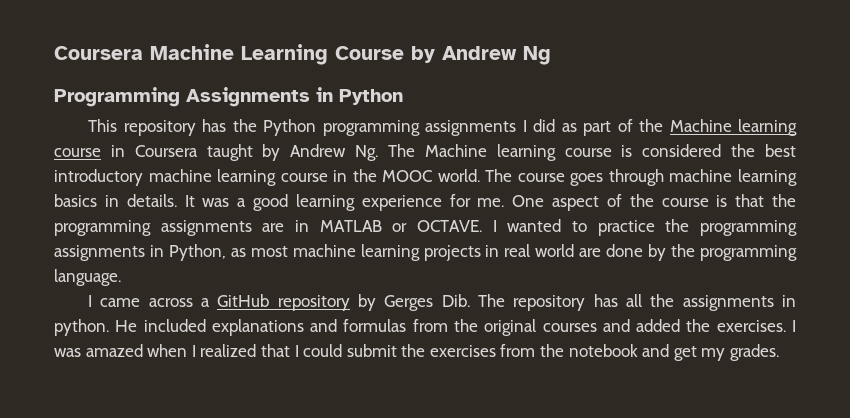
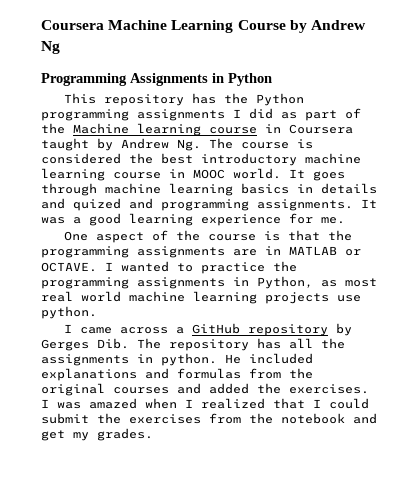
- This repository has the Python programming assignments I did as part of the Machine learning course in Coursera taught by Andrew Ng. The Machine learning course is considered the best introductory machine learning course in the MOOC world.
+ This repository has the Python programming assignments I did as part of the Machine learning course in Coursera taught by Andrew Ng. The course is considered the best introductory machine learning course in MOOC world.
- The course goes through machine learning basics in details.
+ It goes through machine learning basics in details and quized and programming assignments.
- It was a good learning experience for me. One aspect of the course is that the programming assignments are in MATLAB or OCTAVE.
+ It was a good learning experience for me.
+ One aspect of the course is that the programming assignments are in MATLAB or OCTAVE.
- I wanted to practice the programming assignments in Python, as most machine learning projects in real world are done by the programming language.
+ I wanted to practice the programming assignments in Python, as most real world machine learning projects use python.

